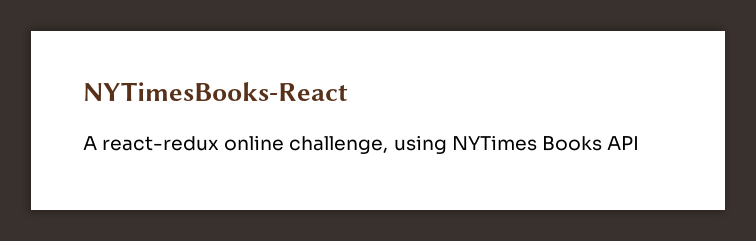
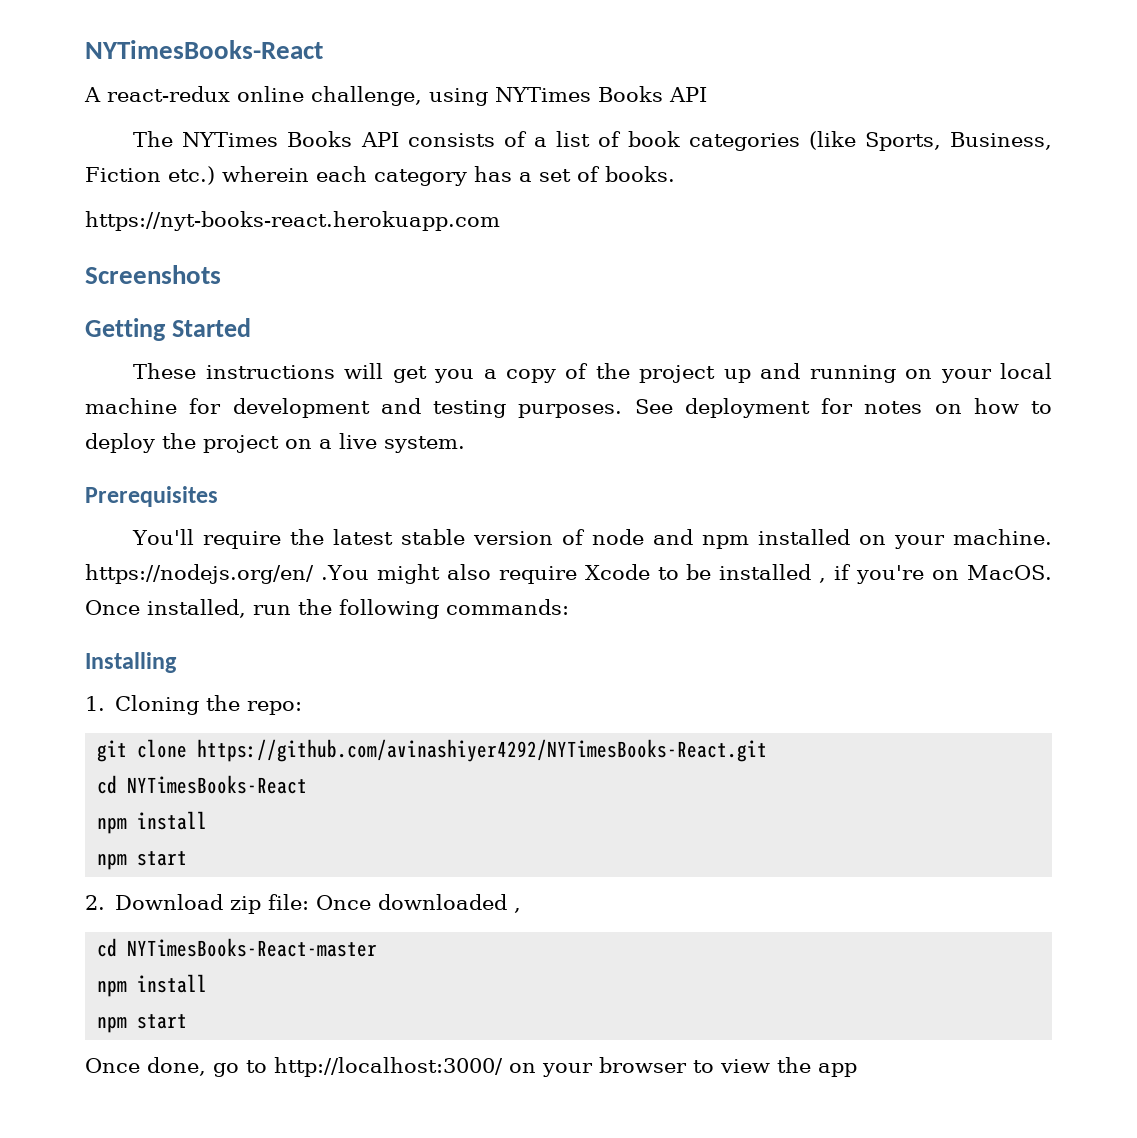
+ The NYTimes Books API consists of a list of book categories (like Sports, Business, Fiction etc.) wherein each category has a set of books.
+ https://nyt-books-react.herokuapp.com
+ Screenshots
+ Getting Started
+ These instructions will get you a copy of the project up and running on your local machine for development and testing purposes. See deployment for notes on how to deploy the project on a live system.
+ Prerequisites
+ You'll require the latest stable version of node and npm installed on your machine. https://nodejs.org/en/ .You might also require Xcode to be installed , if you're on MacOS. Once installed, run the following commands:
+ Installing
+ 1. Cloning the repo:
+ git clone https://github.com/avinashiyer4292/NYTimesBooks-React.git
+ cd NYTimesBooks-React
+ npm install
+ npm start
+ 2. Download zip file: Once downloaded ,
+ cd NYTimesBooks-React-master
+ npm install
+ npm start
+ Once done, go to http://localhost:3000/ on your browser to view the app

